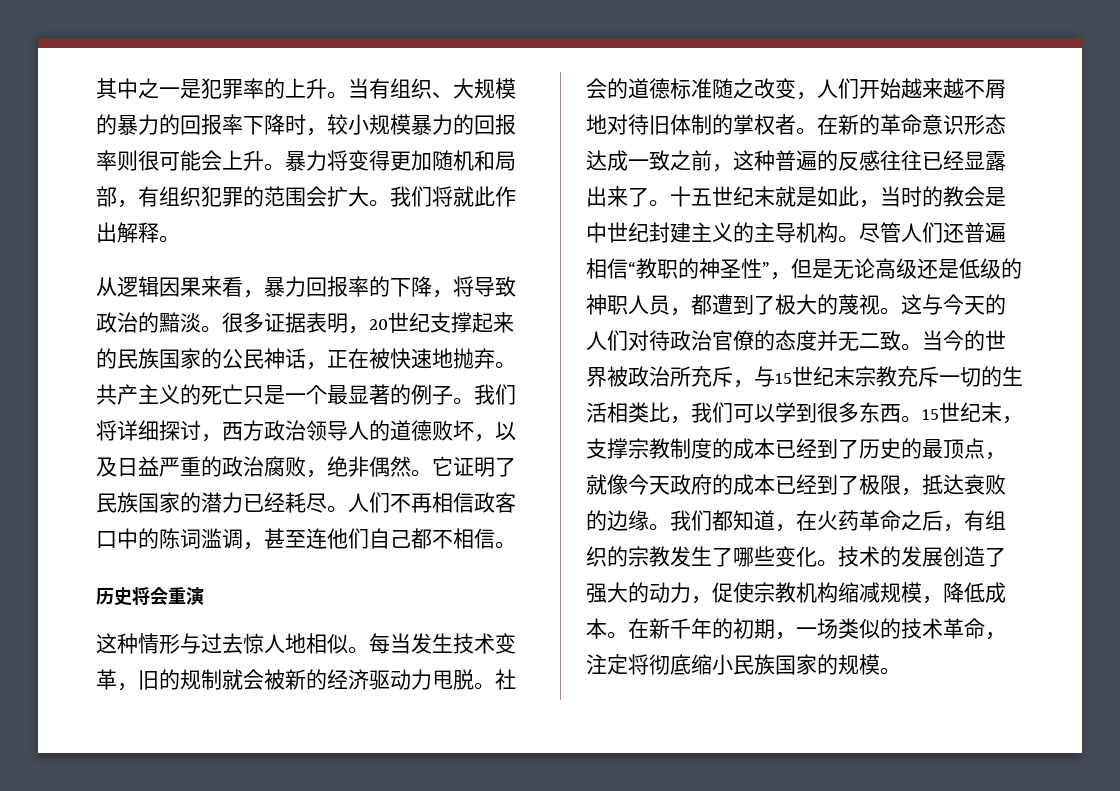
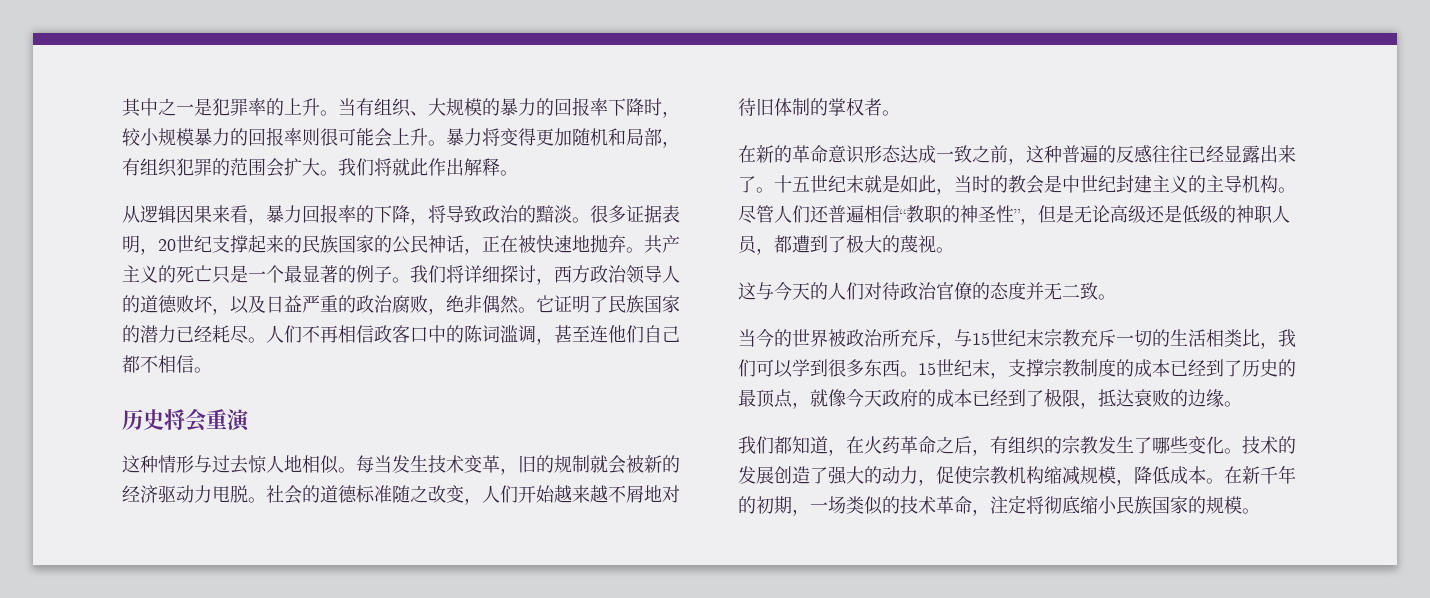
- 社会的道德标准随之改变，人们开始越来越不屑地对待旧体制的掌权者。在新的革命意识形态达成一致之前，这种普遍的反感往往已经显露出来了。
+ 社会的道德标准随之改变，人们开始越来越不屑地对待旧体制的掌权者。
+ 在新的革命意识形态达成一致之前，这种普遍的反感往往已经显露出来了。
- 尽管人们还普遍相信“教职的神圣性”，但是无论高级还是低级的神职人员，都遭到了极大的蔑视。这与今天的人们对待政治官僚的态度并无二致。当今的世界被政治所充斥，与15世纪末宗教充斥一切的生活相类比，我们可以学到很多东西。
+ 尽管人们还普遍相信“教职的神圣性”，但是无论高级还是低级的神职人员，都遭到了极大的蔑视。
+ 这与今天的人们对待政治官僚的态度并无二致。
+ 当今的世界被政治所充斥，与15世纪末宗教充斥一切的生活相类比，我们可以学到很多东西。
- 15世纪末，支撑宗教制度的成本已经到了历史的最顶点，就像今天政府的成本已经到了极限，抵达衰败的边缘。我们都知道，在火药革命之后，有组织的宗教发生了哪些变化。
+ 15世纪末，支撑宗教制度的成本已经到了历史的最顶点，就像今天政府的成本已经到了极限，抵达衰败的边缘。
+ 我们都知道，在火药革命之后，有组织的宗教发生了哪些变化。

